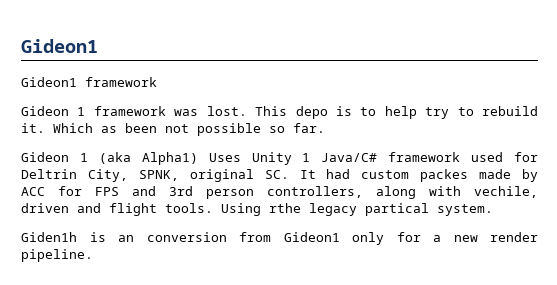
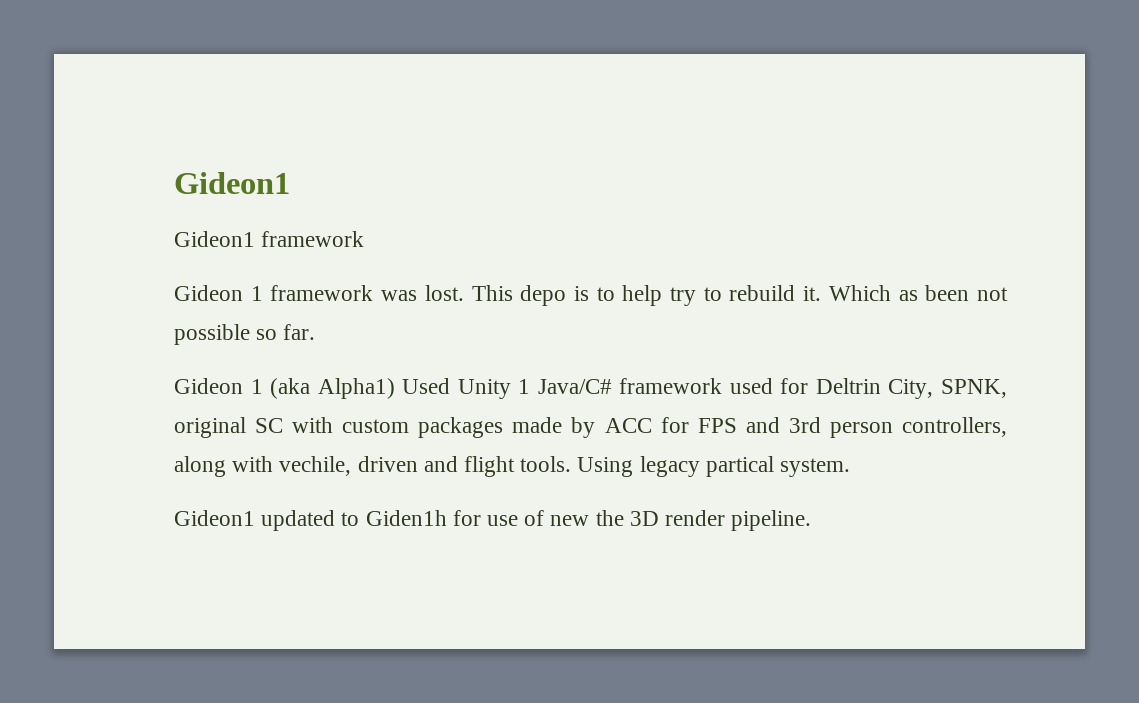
- Gideon 1 (aka Alpha1) Uses Unity 1 Java/C# framework used for Deltrin City, SPNK, original SC. It had custom packes made by ACC for FPS and 3rd person controllers, along with vechile, driven and flight tools.
+ Gideon 1 (aka Alpha1) Used Unity 1 Java/C# framework used for Deltrin City, SPNK, original SC with custom packages made by ACC for FPS and 3rd person controllers, along with vechile, driven and flight tools.
- Using rthe legacy partical system.
+ Using legacy partical system.
- Giden1h is an conversion from Gideon1 only for a new render pipeline.
+ Gideon1 updated to Giden1h for use of new the 3D render pipeline.

